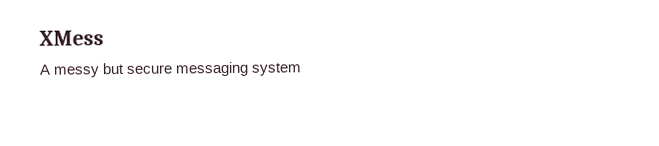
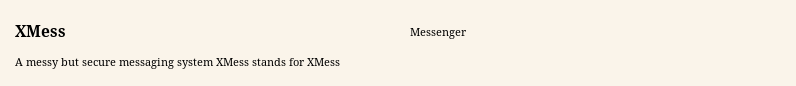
- A messy but secure messaging system
+ A messy but secure messaging system XMess stands for XMess Messenger

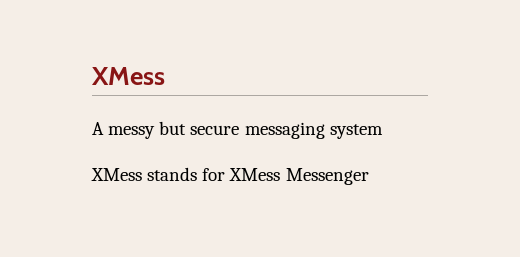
- A messy but secure messaging system XMess stands for XMess Messenger
+ A messy but secure messaging system
+ XMess stands for XMess Messenger

